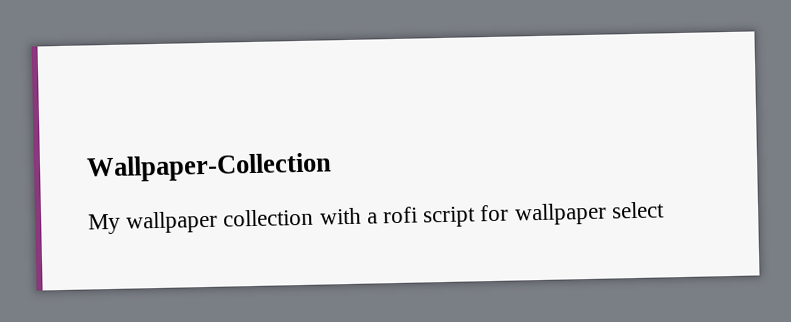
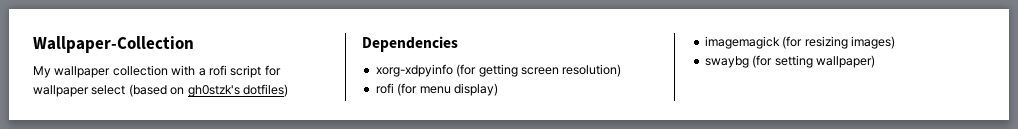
- My wallpaper collection with a rofi script for wallpaper select
+ My wallpaper collection with a rofi script for wallpaper select (based on gh0stzk's dotfiles)
+ Dependencies
+ xorg-xdpyinfo (for getting screen resolution)
+ rofi (for menu display)
+ imagemagick (for resizing images)
+ swaybg (for setting wallpaper)

